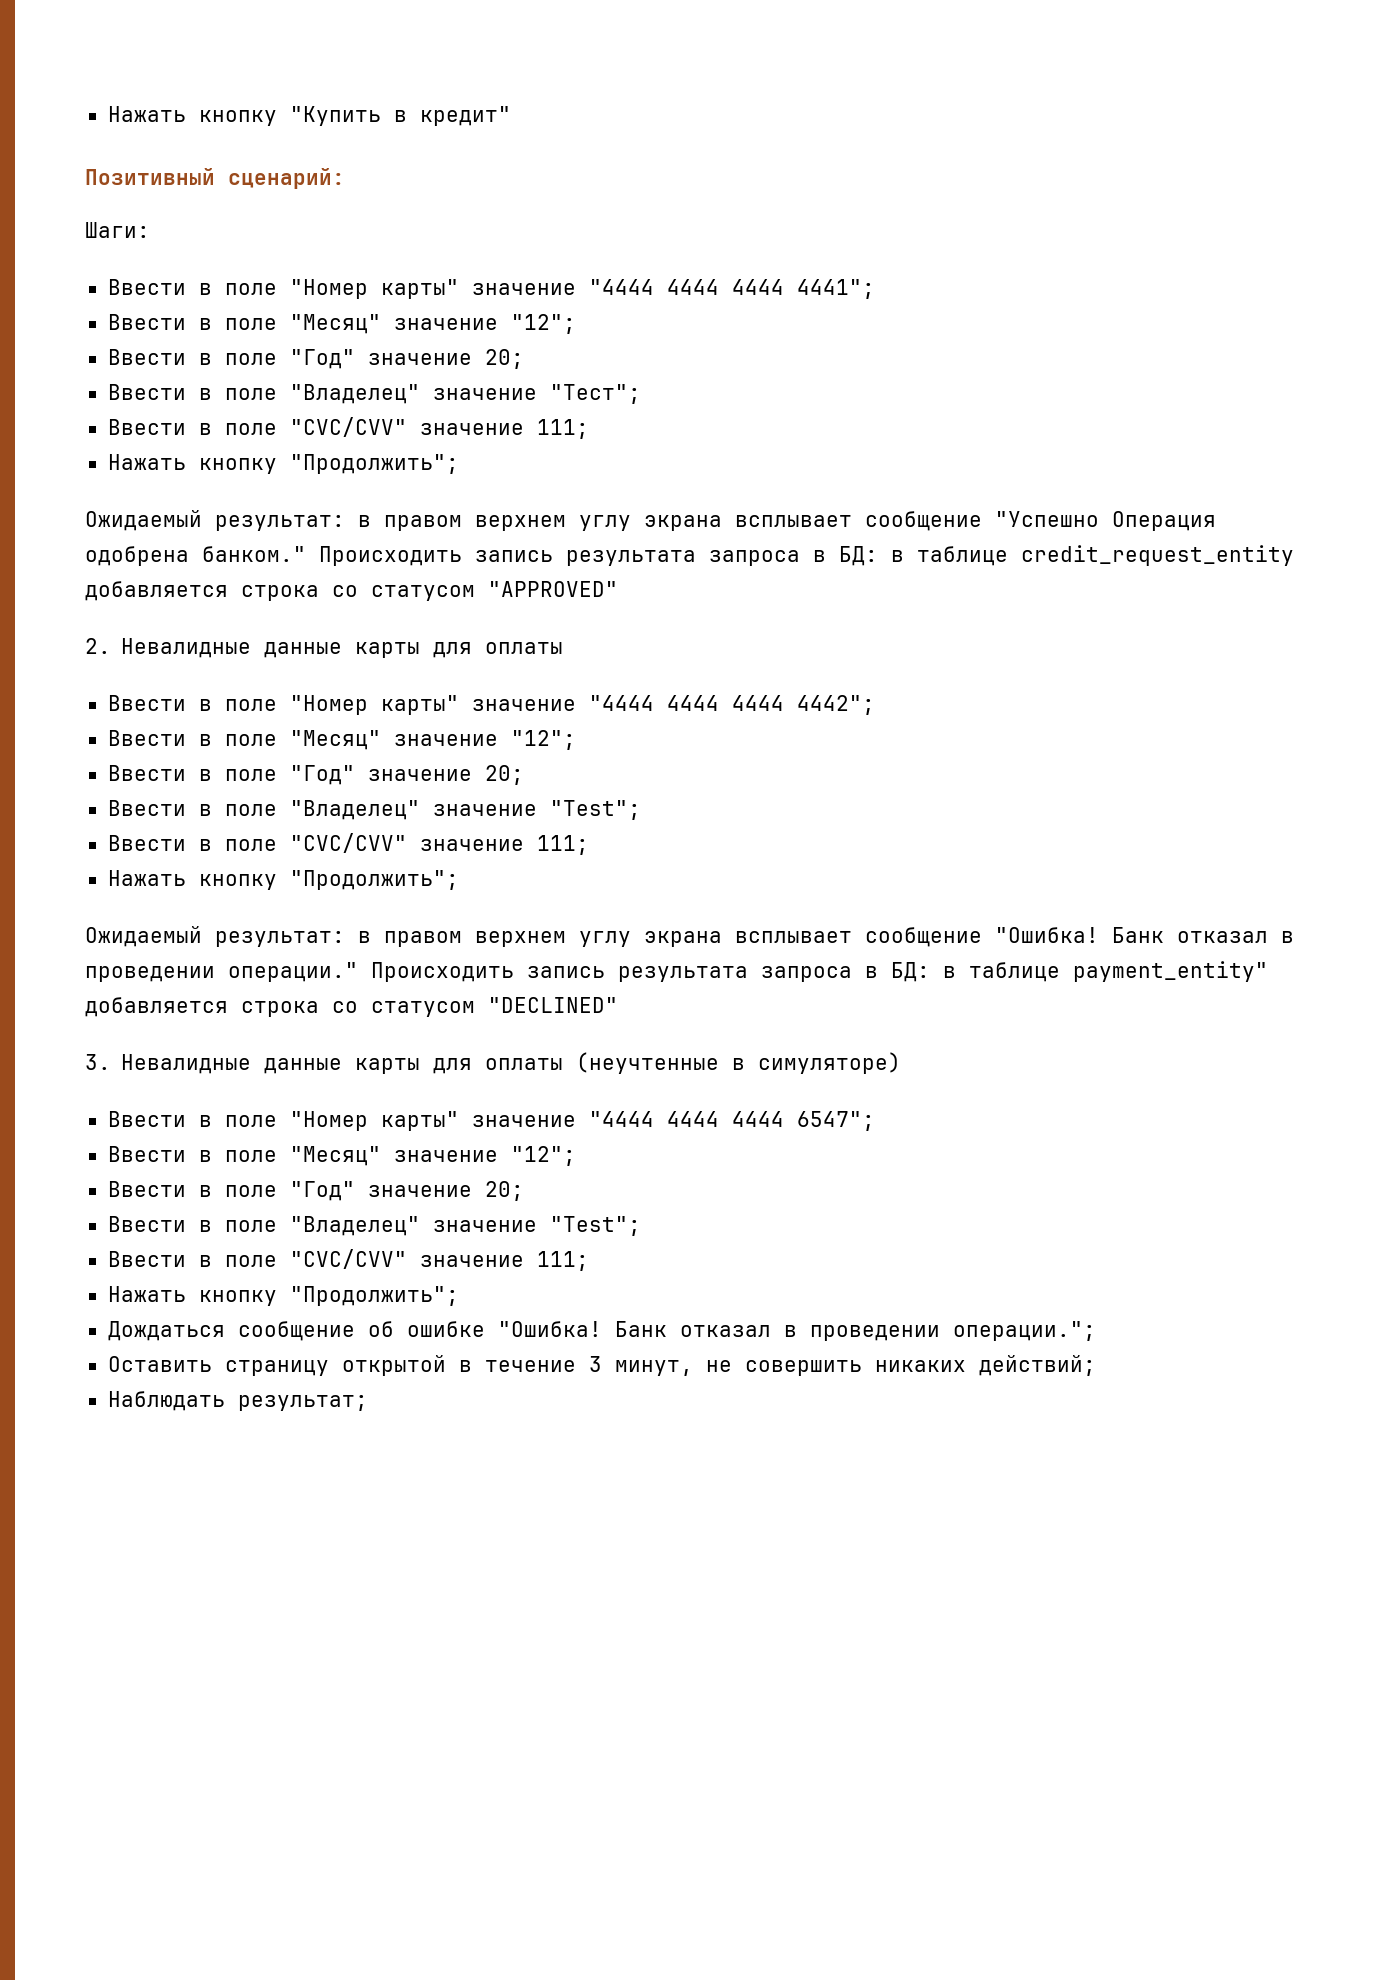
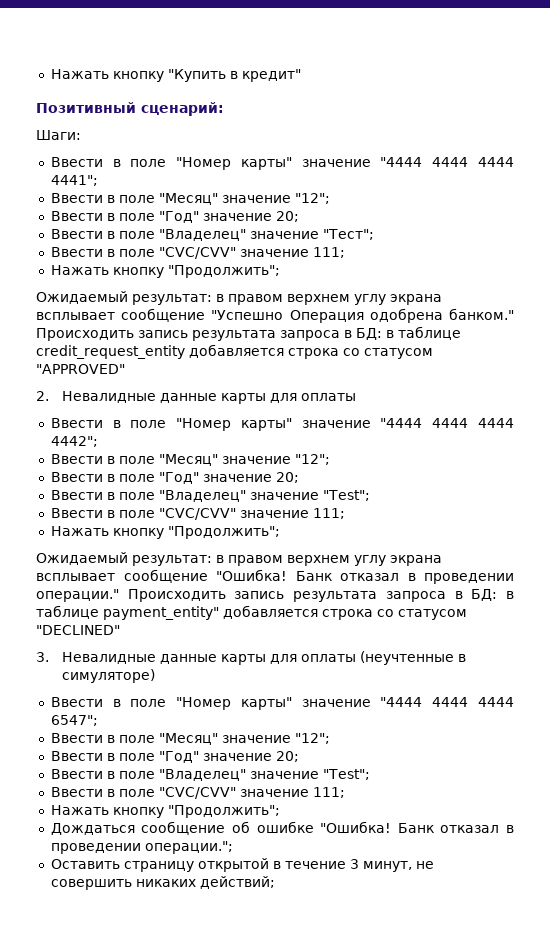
- Наблюдать результат;

